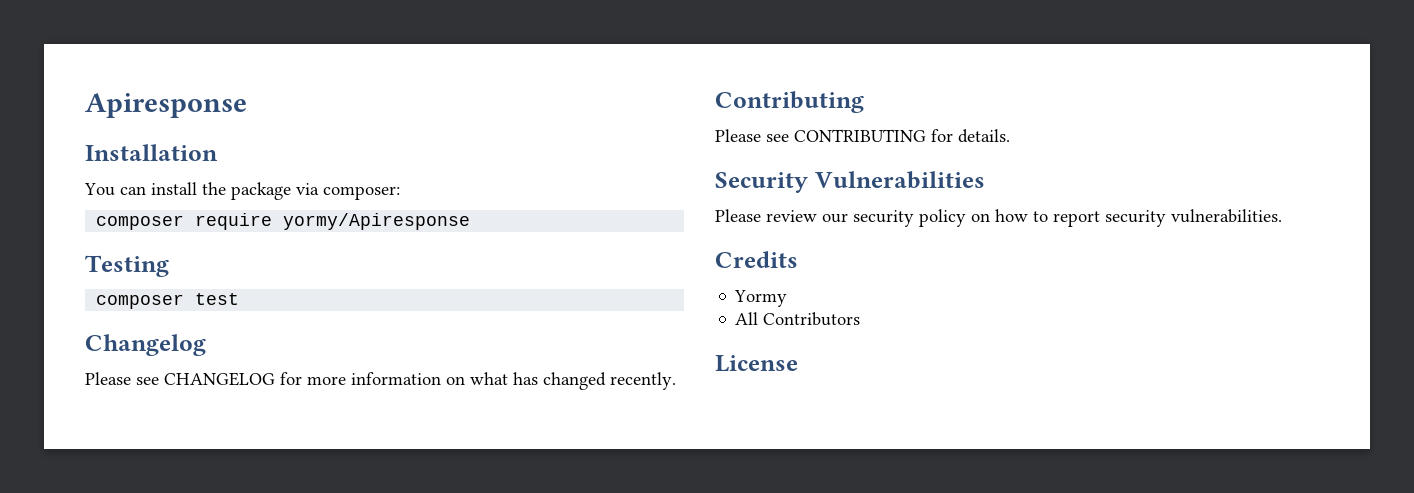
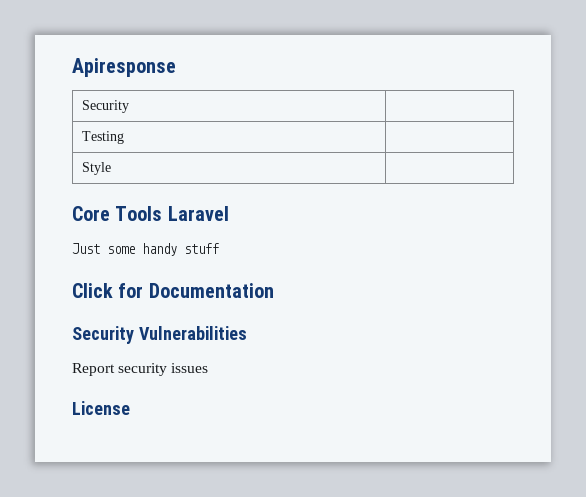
- Installation
- You can install the package via composer:
- composer require yormy/Apiresponse
- Testing
- composer test
- Changelog
- Please see CHANGELOG for more information on what has changed recently.
- Contributing
- Please see CONTRIBUTING for details.
+ Security |
+ Testing |
+ Style |
+ Core Tools Laravel
+ Just some handy stuff
+ Click for Documentation
  Security Vulnerabilities
- Please review our security policy on how to report security vulnerabilities.
- Credits
- Yormy
- All Contributors
+ Report security issues

